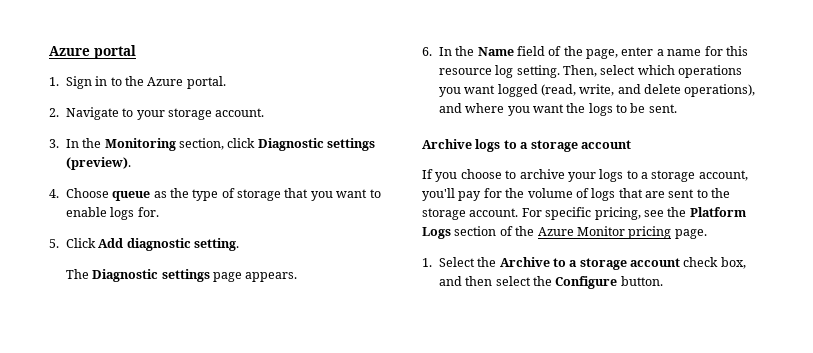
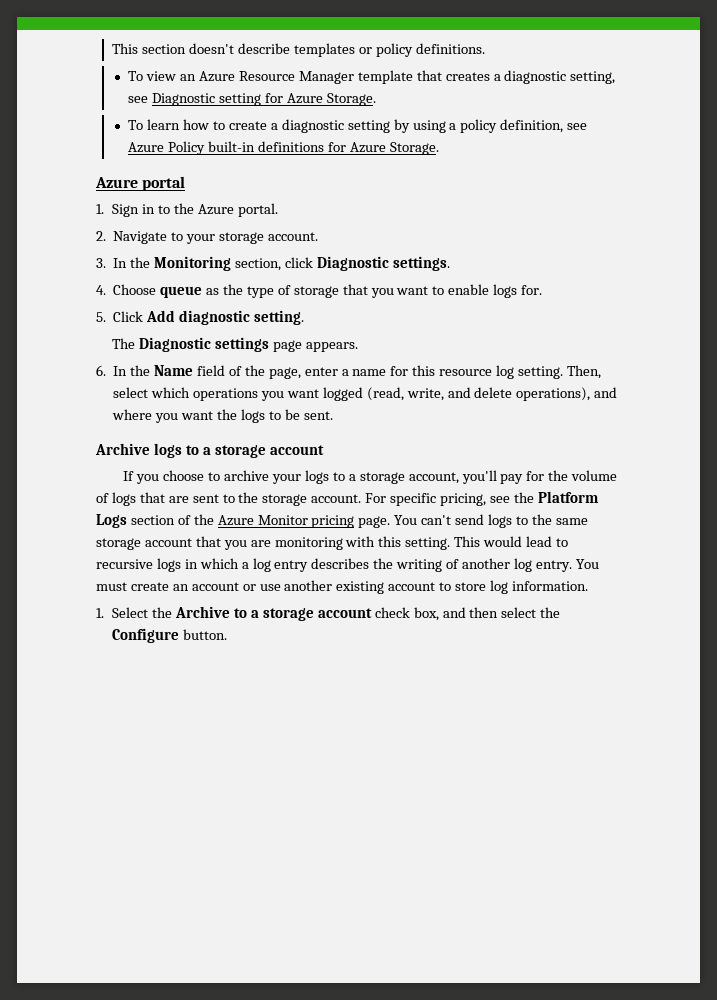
+ This section doesn't describe templates or policy definitions.
+ To view an Azure Resource Manager template that creates a diagnostic setting, see Diagnostic setting for Azure Storage.
+ To learn how to create a diagnostic setting by using a policy definition, see Azure Policy built-in definitions for Azure Storage.
- 3. In the Monitoring section, click Diagnostic settings (preview).
+ 3. In the Monitoring section, click Diagnostic settings.
+ You can't send logs to the same storage account that you are monitoring with this setting. This would lead to recursive logs in which a log entry describes the writing of another log entry. You must create an account or use another existing account to store log information.

